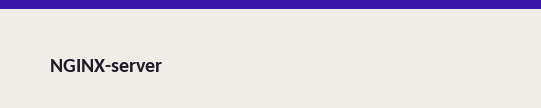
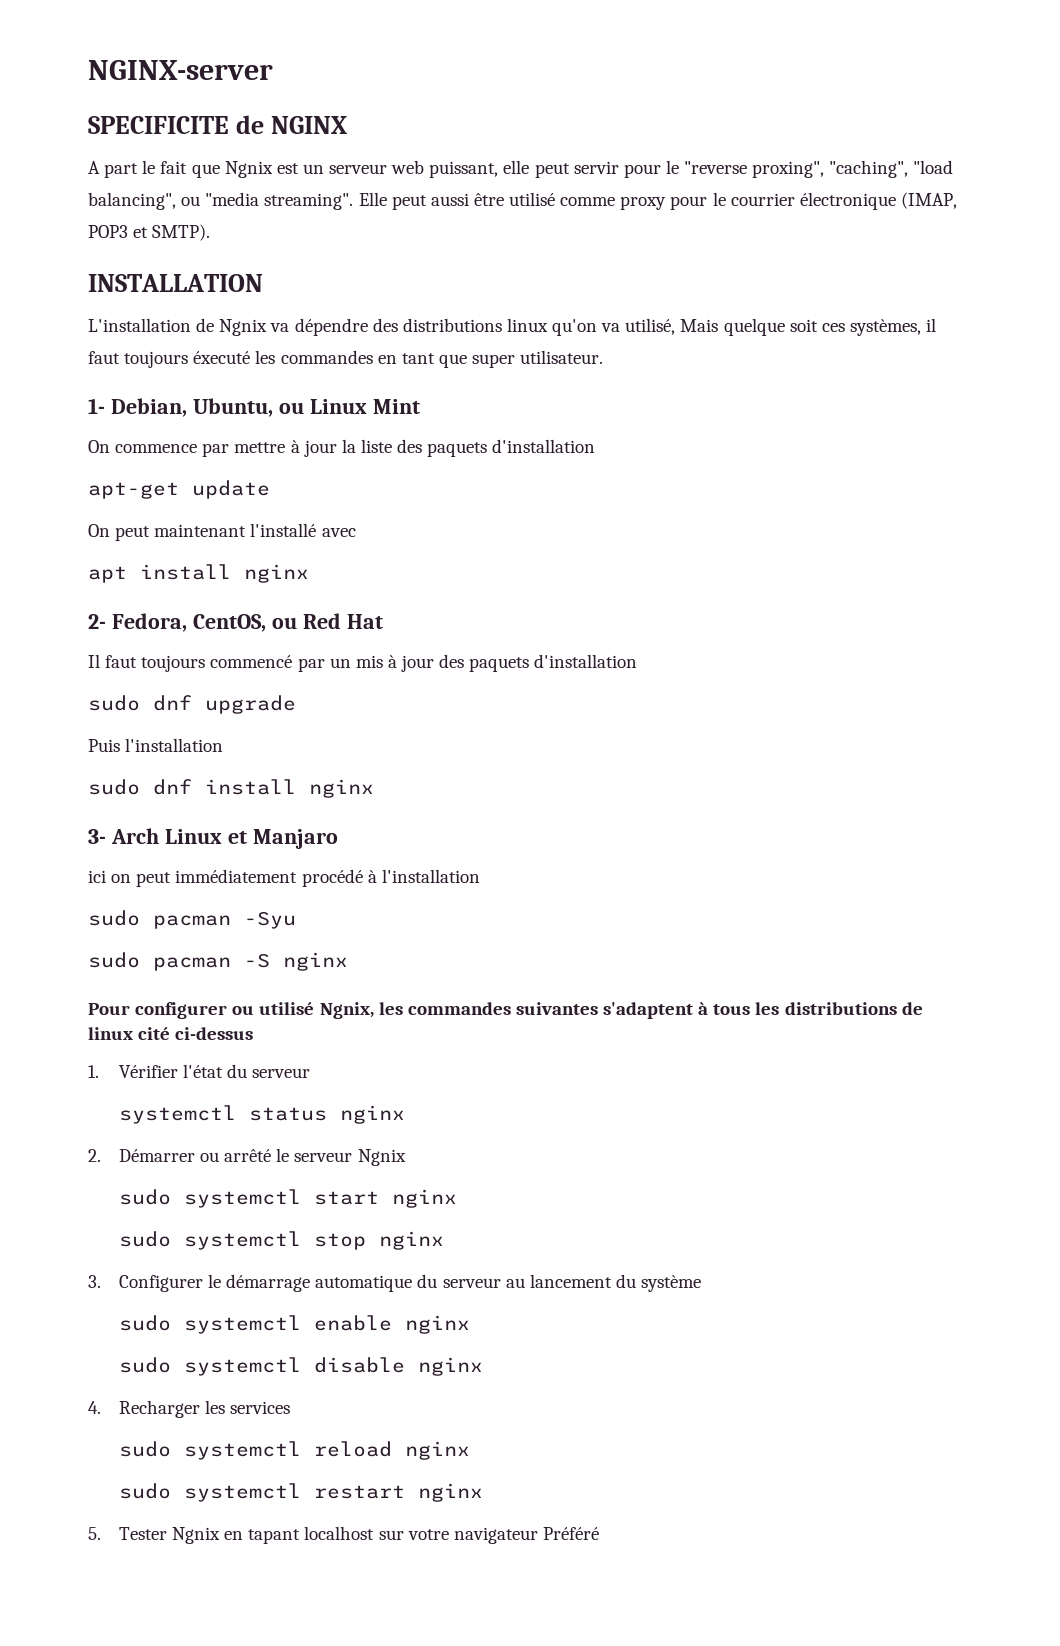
+ SPECIFICITE de NGINX
+ A part le fait que Ngnix est un serveur web puissant, elle peut servir pour le "reverse proxing", "caching", "load balancing", ou "media streaming". Elle peut aussi être utilisé comme proxy pour le courrier électronique (IMAP, POP3 et SMTP).
+ INSTALLATION
+ L'installation de Ngnix va dépendre des distributions linux qu'on va utilisé, Mais quelque soit ces systèmes, il faut toujours éxecuté les commandes en tant que super utilisateur.
+ 1- Debian, Ubuntu, ou Linux Mint
+ On commence par mettre à jour la liste des paquets d'installation
+ apt-get update
+ On peut maintenant l'installé avec
+ apt install nginx
+ 2- Fedora, CentOS, ou Red Hat
+ Il faut toujours commencé par un mis à jour des paquets d'installation
+ sudo dnf upgrade
+ Puis l'installation
+ sudo dnf install nginx
+ 3- Arch Linux et Manjaro
+ ici on peut immédiatement procédé à l'installation
+ sudo pacman -Syu
+ sudo pacman -S nginx
+ Pour configurer ou utilisé Ngnix, les commandes suivantes s'adaptent à tous les distributions de linux cité ci-dessus
+ 1. Vérifier l'état du serveur
+ systemctl status nginx
+ 2. Démarrer ou arrêté le serveur Ngnix
+ sudo systemctl start nginx
+ sudo systemctl stop nginx
+ 3. Configurer le démarrage automatique du serveur au lancement du système
+ sudo systemctl enable nginx
+ sudo systemctl disable nginx
+ 4. Recharger les services
+ sudo systemctl reload nginx
+ sudo systemctl restart nginx
+ 5. Tester Ngnix en tapant localhost sur votre navigateur Préféré

